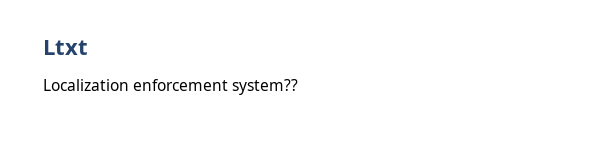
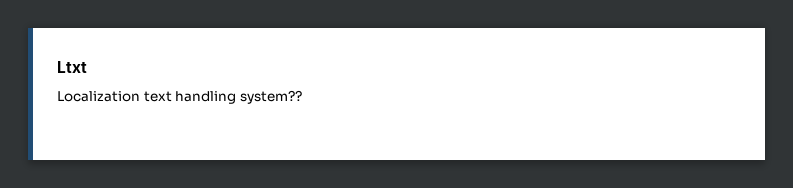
- Localization enforcement system??
+ Localization text handling system??

